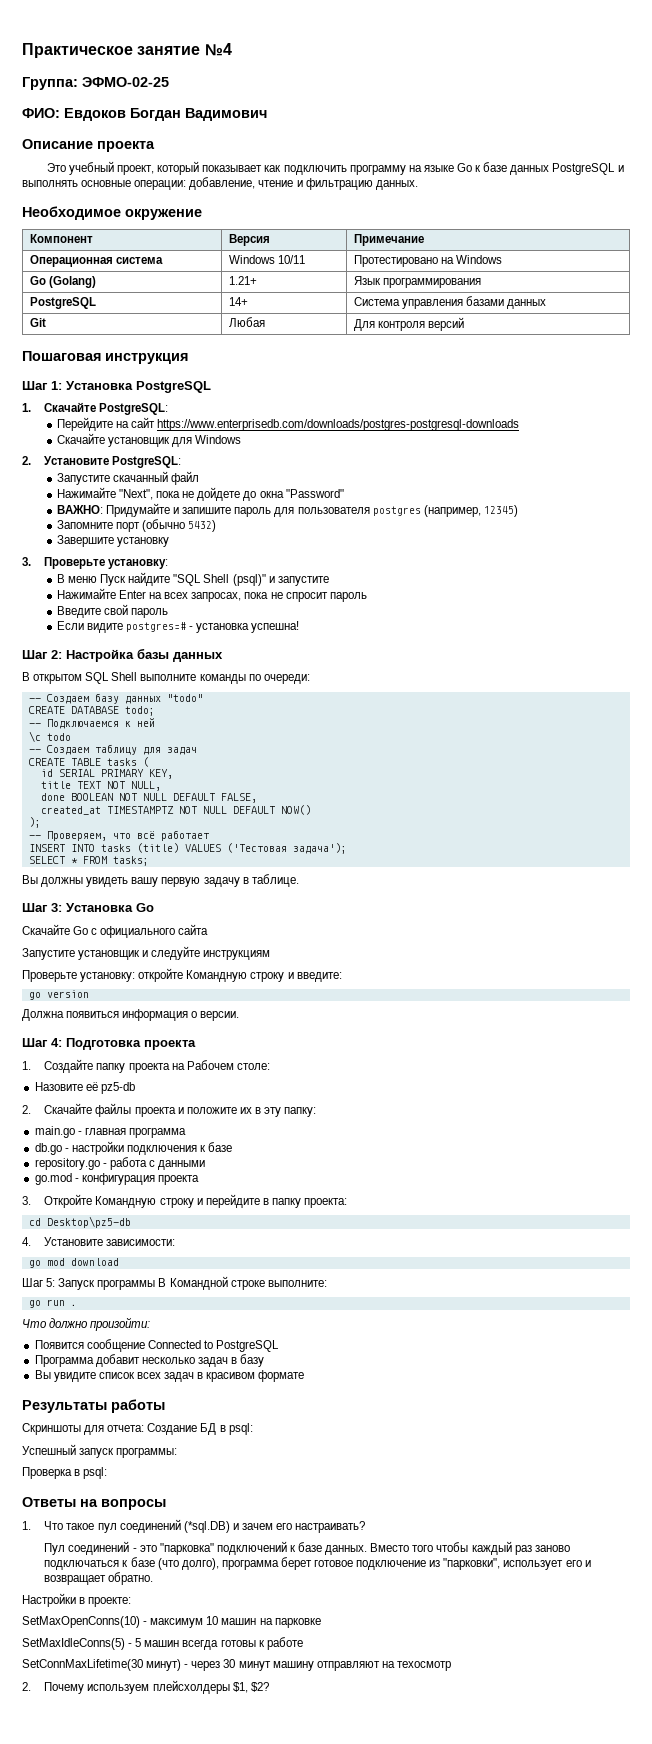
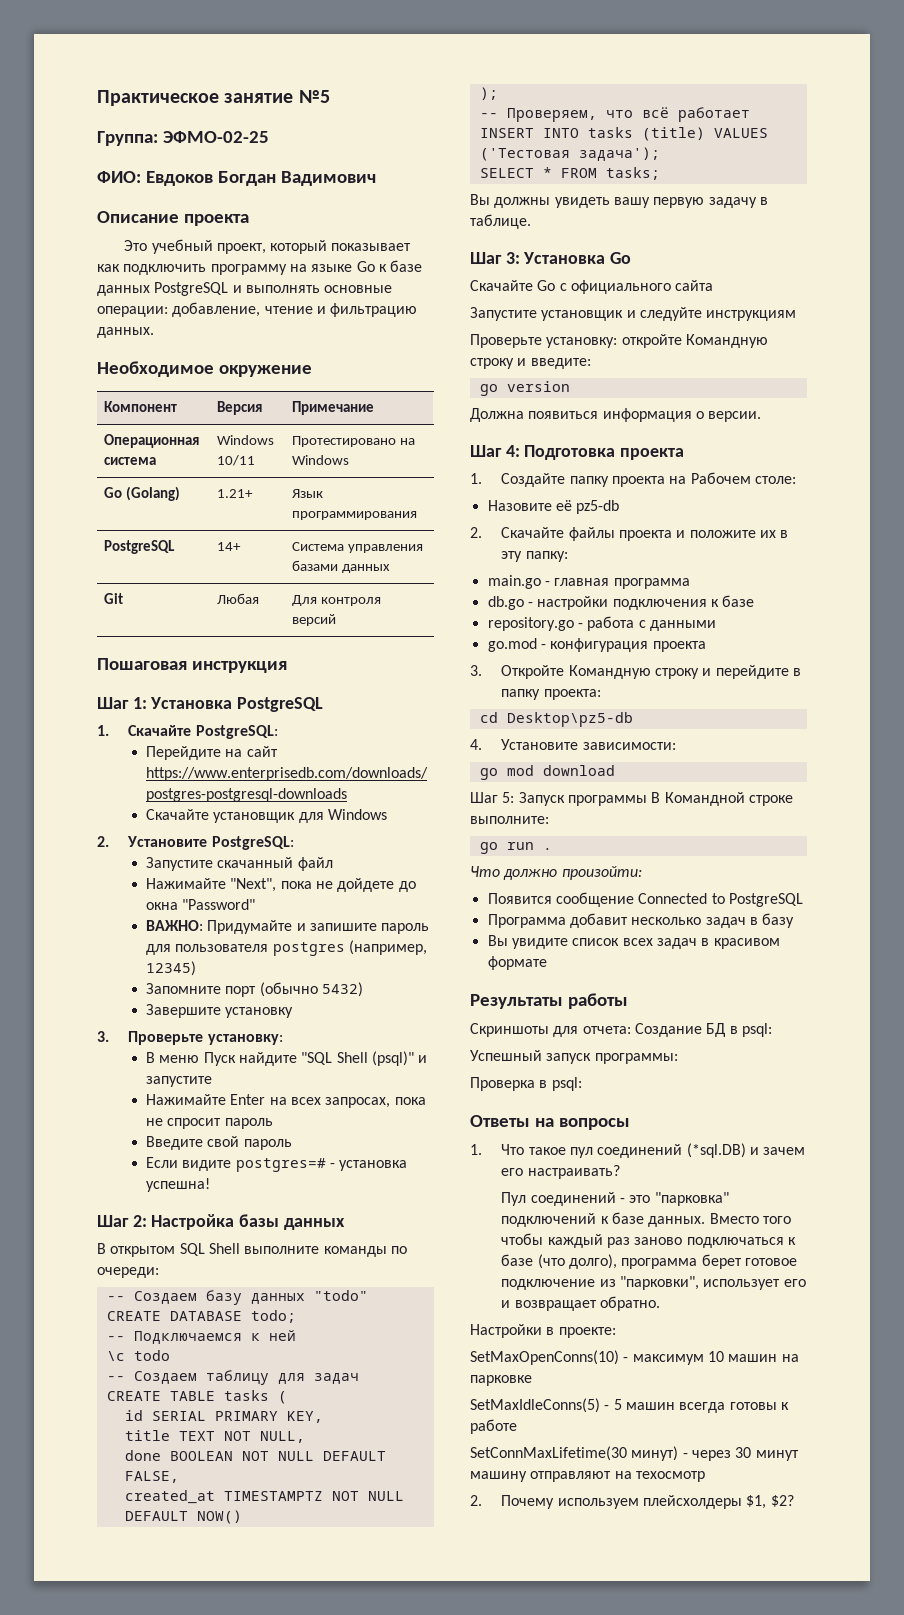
- Практическое занятие №4
+ Практическое занятие №5

